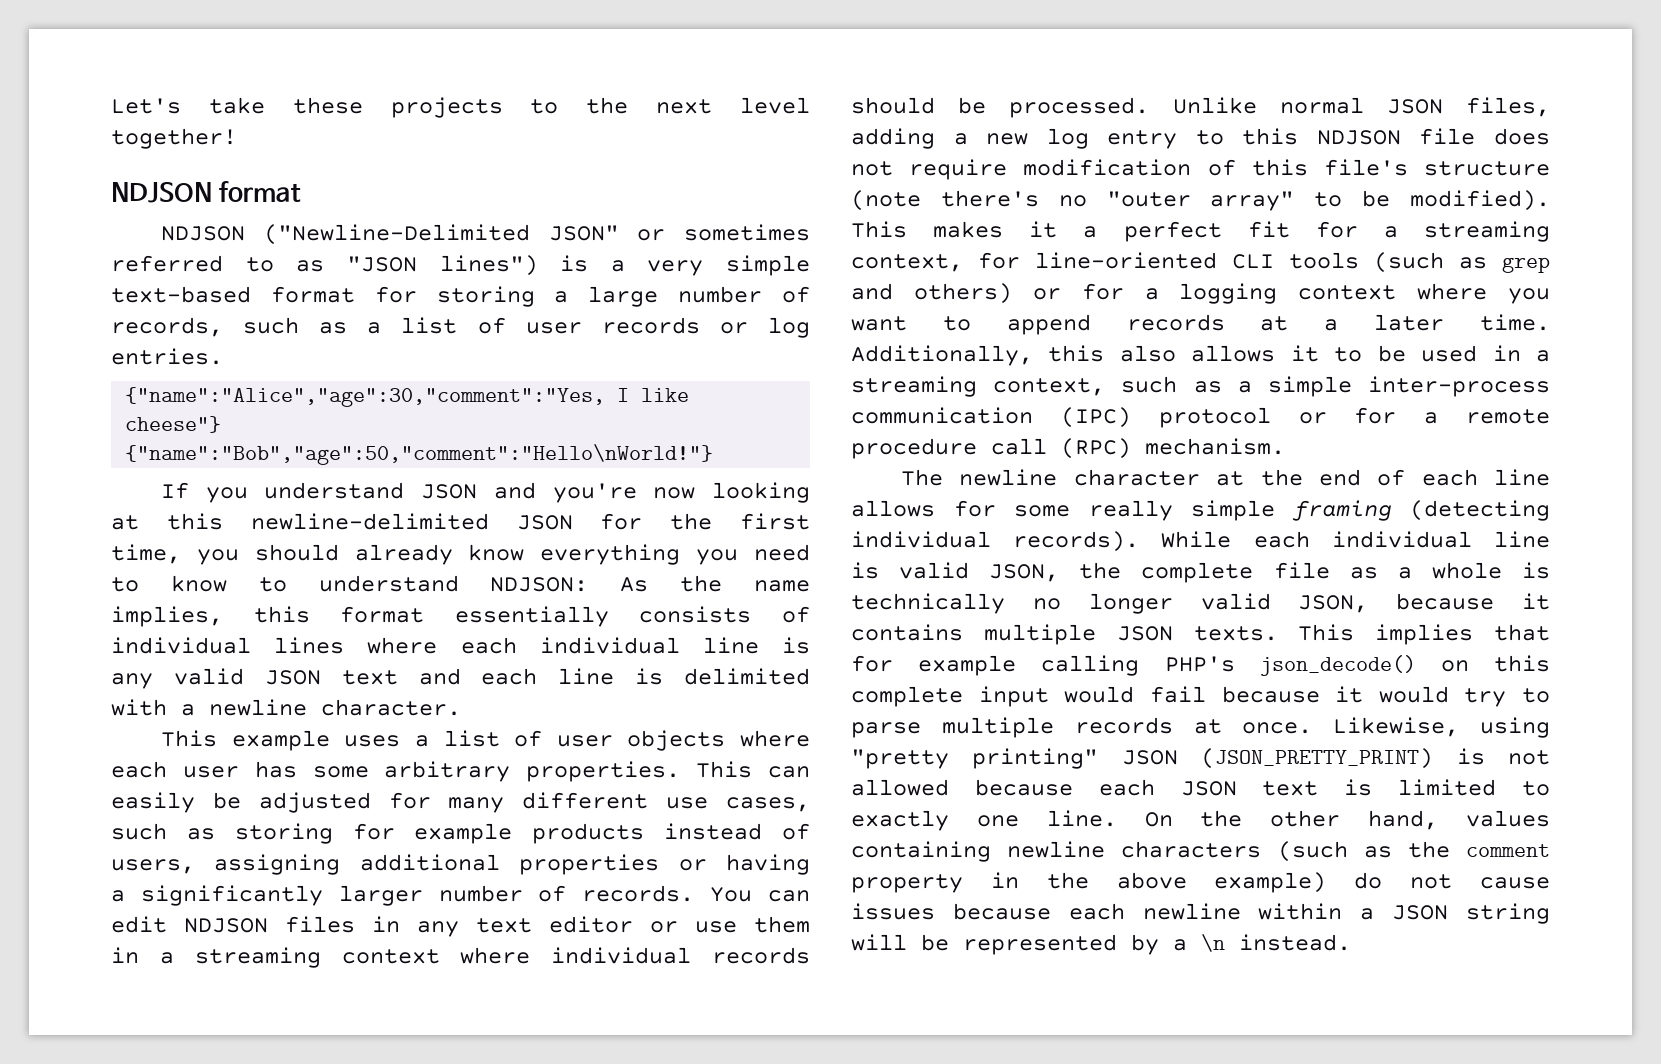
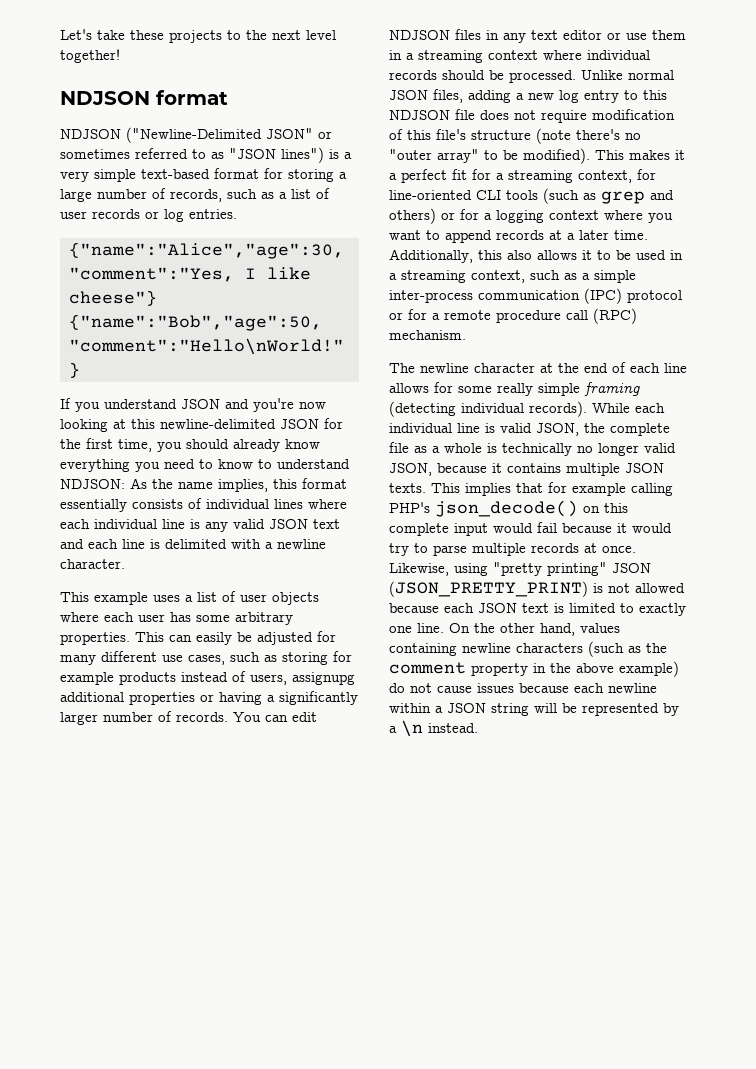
- This can easily be adjusted for many different use cases, such as storing for example products instead of users, assigning additional properties or having a significantly larger number of records.
+ This can easily be adjusted for many different use cases, such as storing for example products instead of users, assignupg additional properties or having a significantly larger number of records.

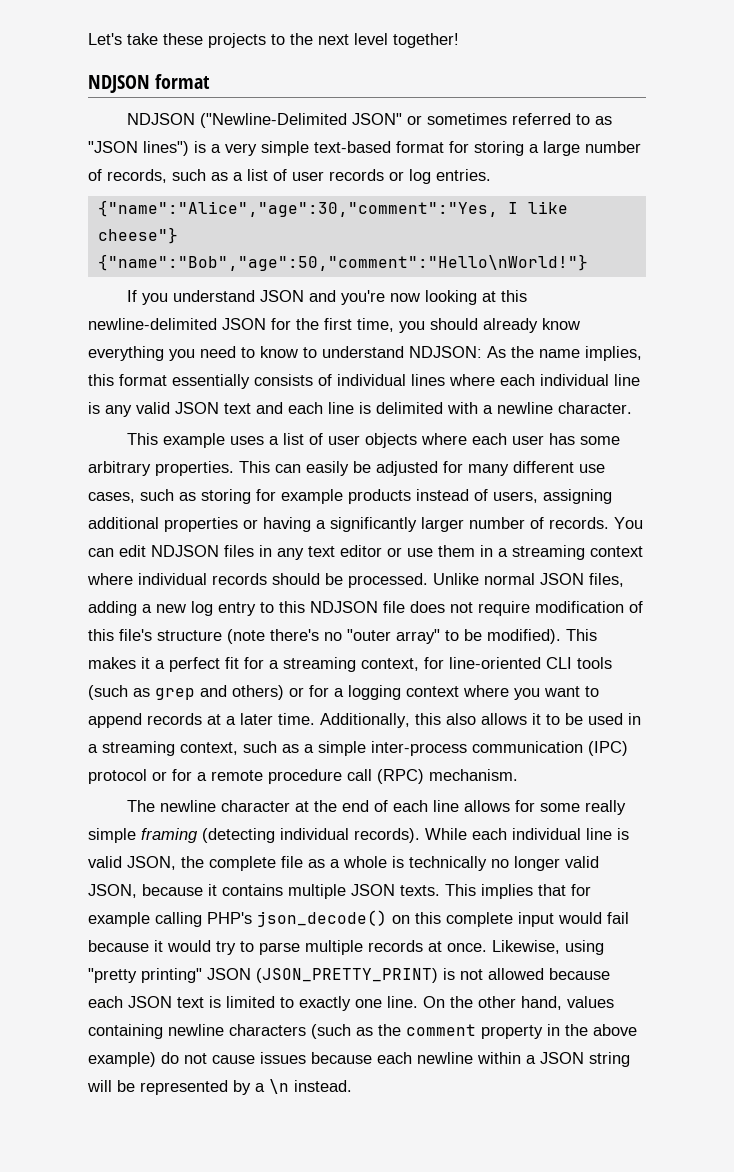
- This can easily be adjusted for many different use cases, such as storing for example products instead of users, assignupg additional properties or having a significantly larger number of records.
+ This can easily be adjusted for many different use cases, such as storing for example products instead of users, assigning additional properties or having a significantly larger number of records.

